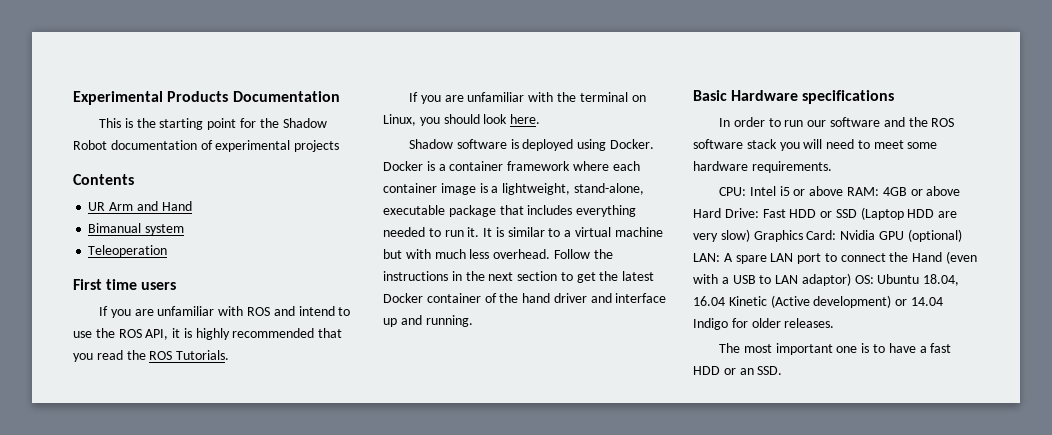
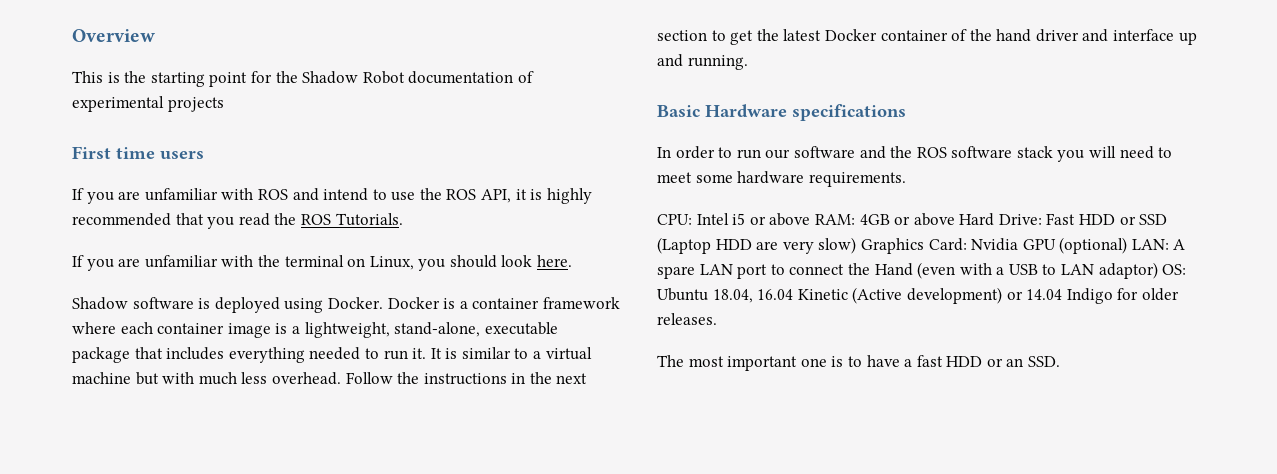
- Experimental Products Documentation
+ Overview
- Contents
- UR Arm and Hand
- Bimanual system
- Teleoperation

